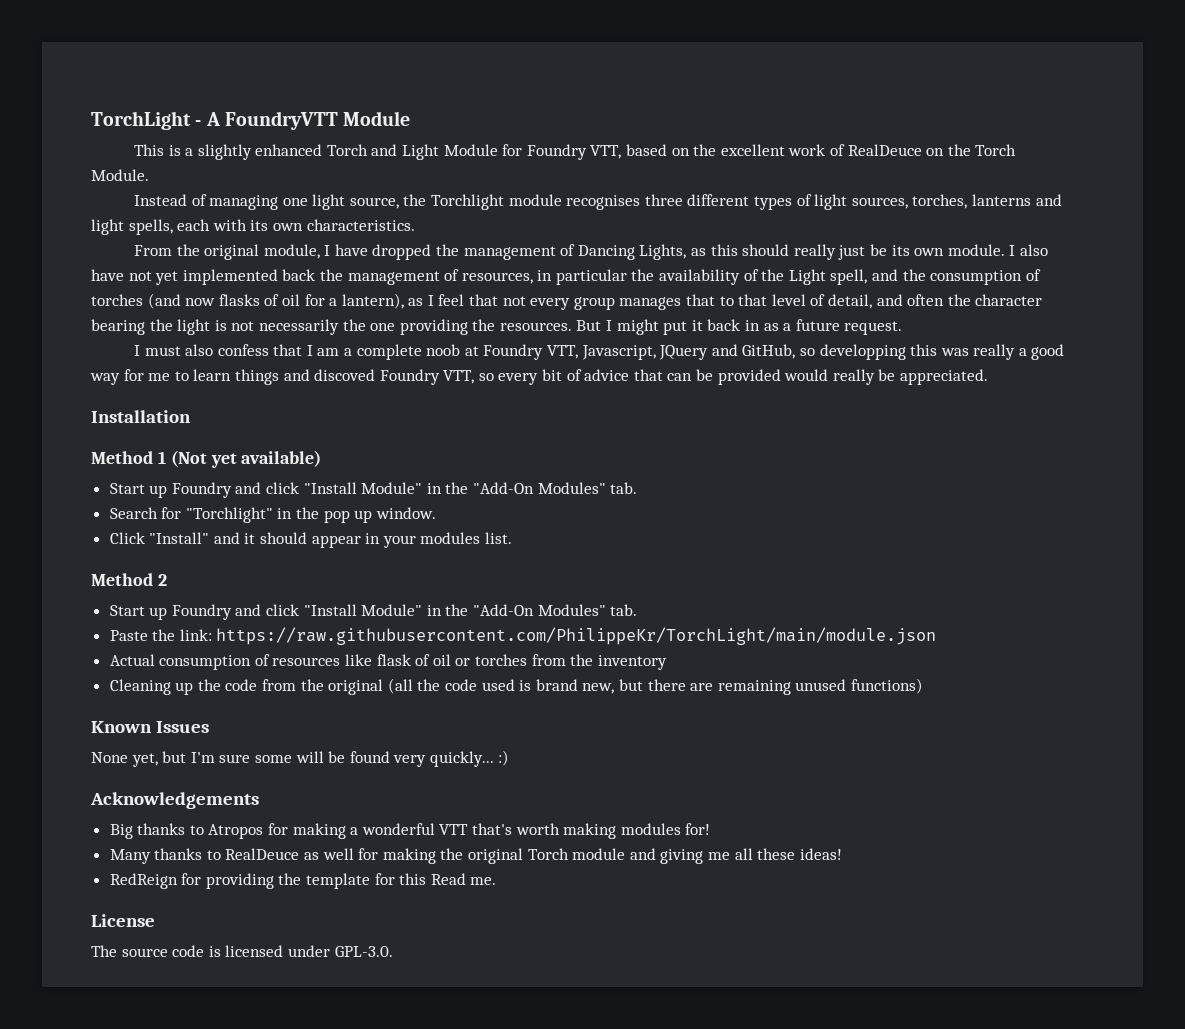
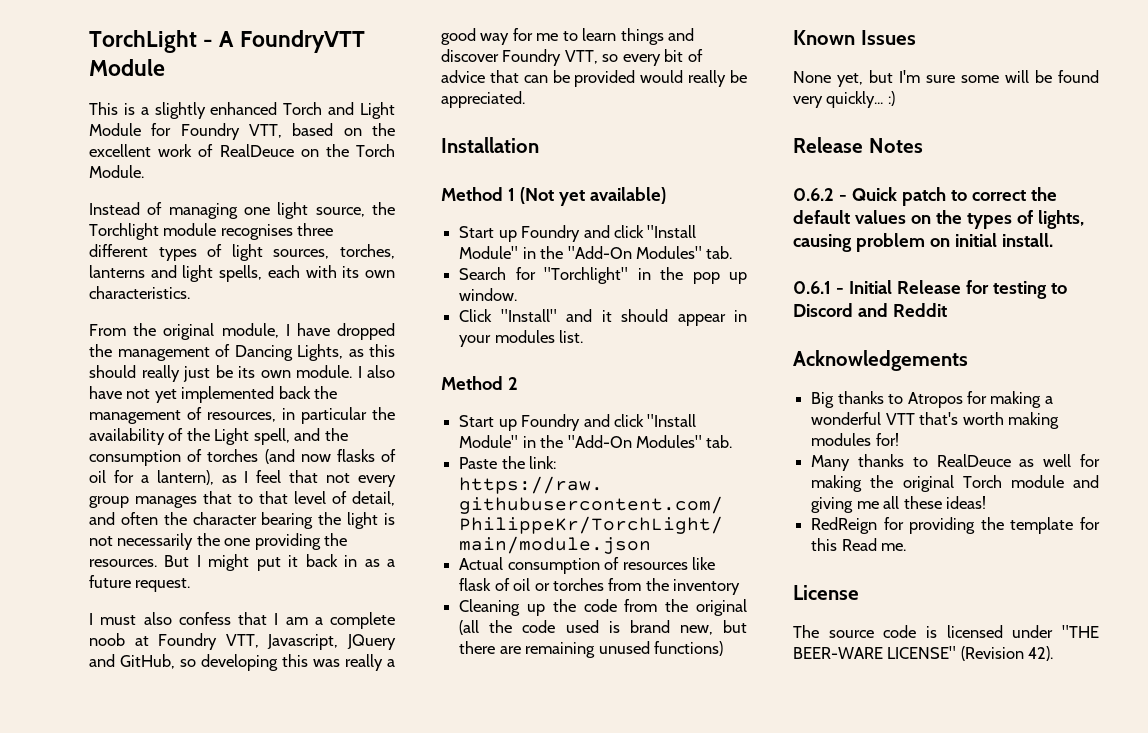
- I must also confess that I am a complete noob at Foundry VTT, Javascript, JQuery and GitHub, so developping this was really a good way for me to learn things and discoved Foundry VTT, so every bit of advice that can be provided would really be appreciated.
+ I must also confess that I am a complete noob at Foundry VTT, Javascript, JQuery and GitHub, so developing this was really a good way for me to learn things and discover Foundry VTT, so every bit of advice that can be provided would really be appreciated.
+ Release Notes
+ 0.6.2 - Quick patch to correct the default values on the types of lights, causing problem on initial install.
+ 0.6.1 - Initial Release for testing to Discord and Reddit
- The source code is licensed under GPL-3.0.
+ The source code is licensed under "THE BEER-WARE LICENSE" (Revision 42).

